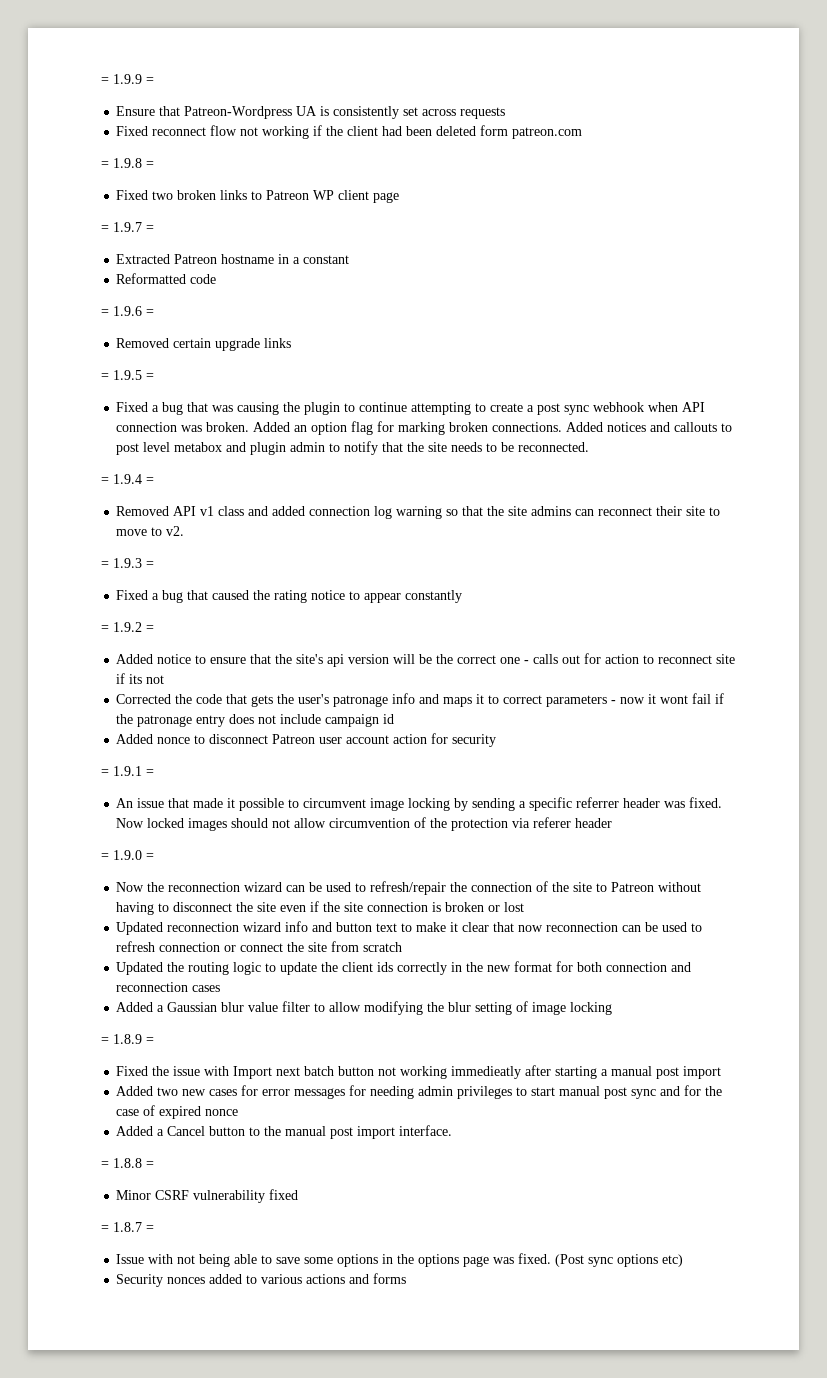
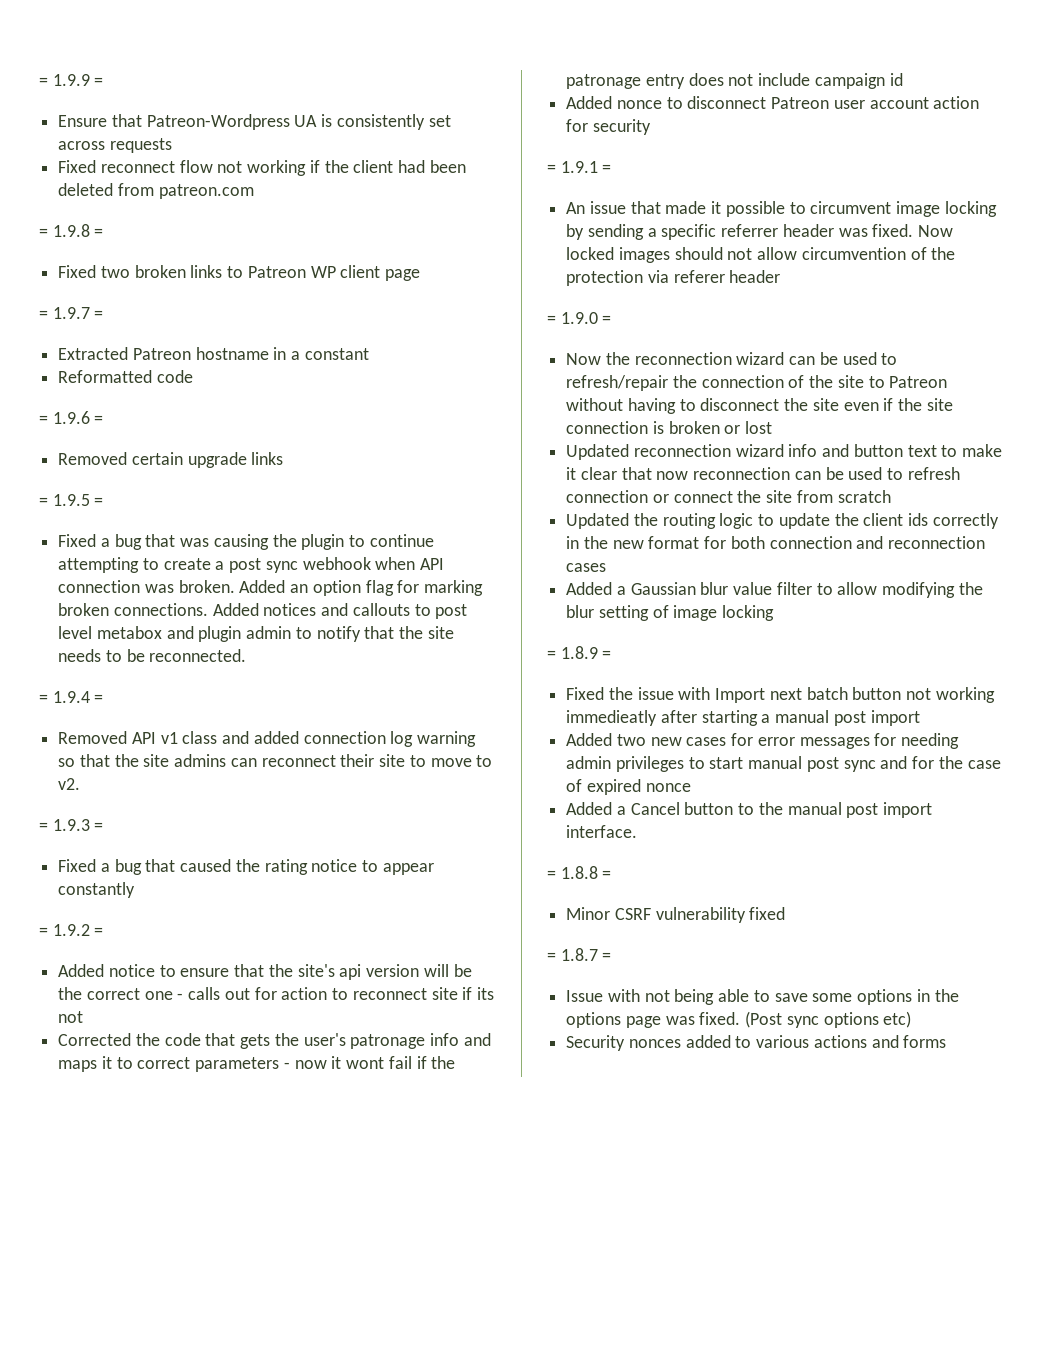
- Fixed reconnect flow not working if the client had been deleted form patreon.com
+ Fixed reconnect flow not working if the client had been deleted from patreon.com

